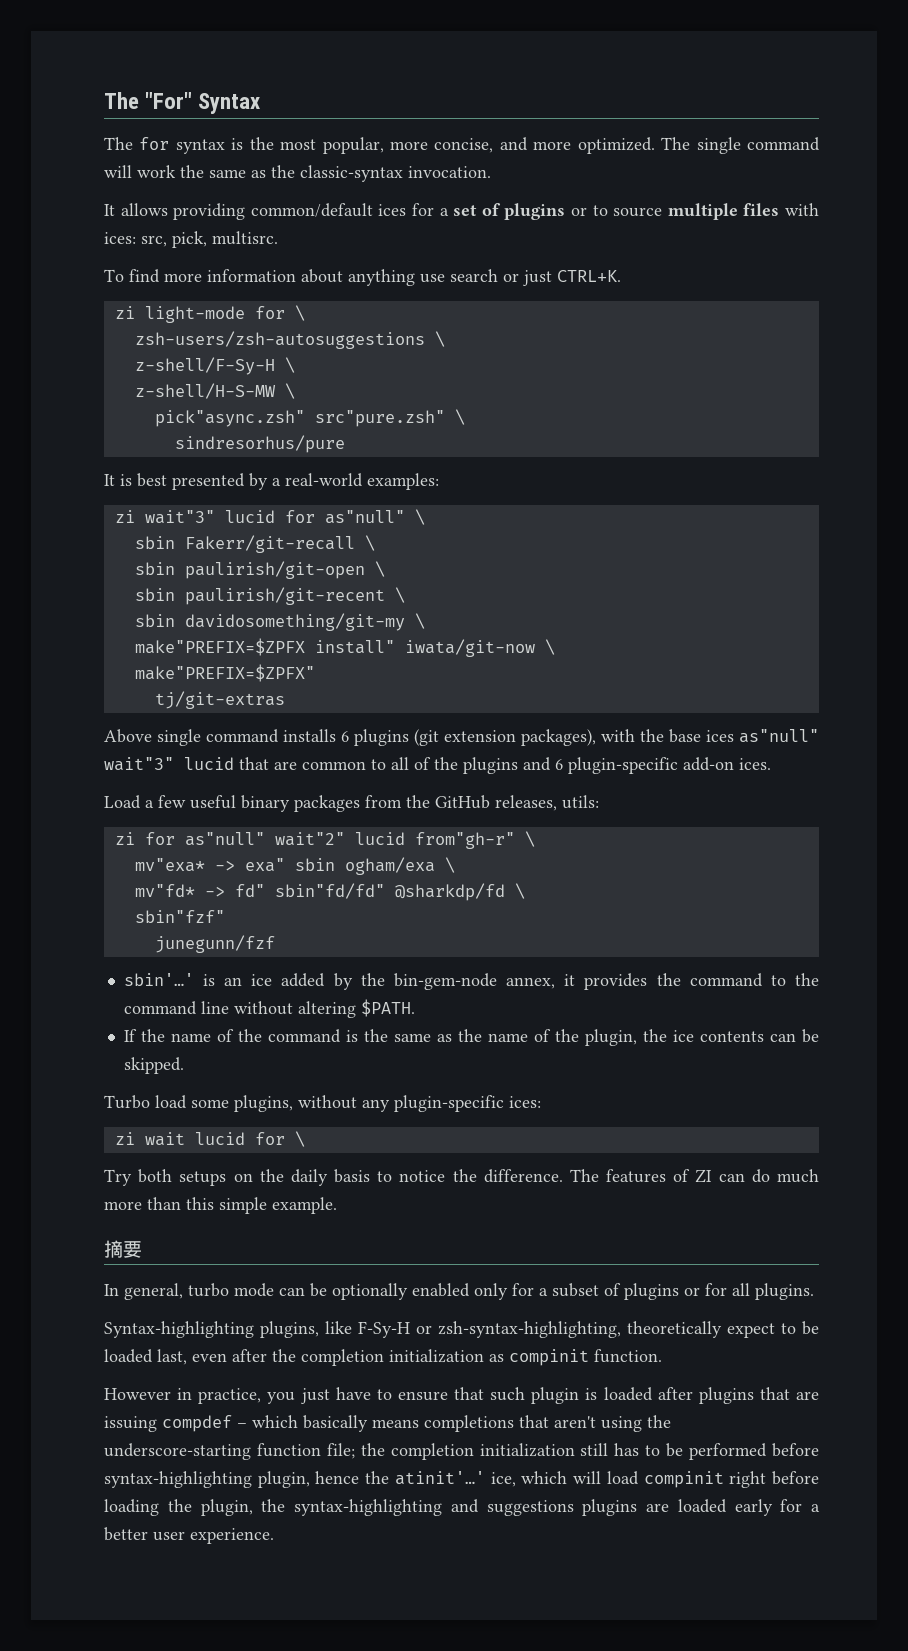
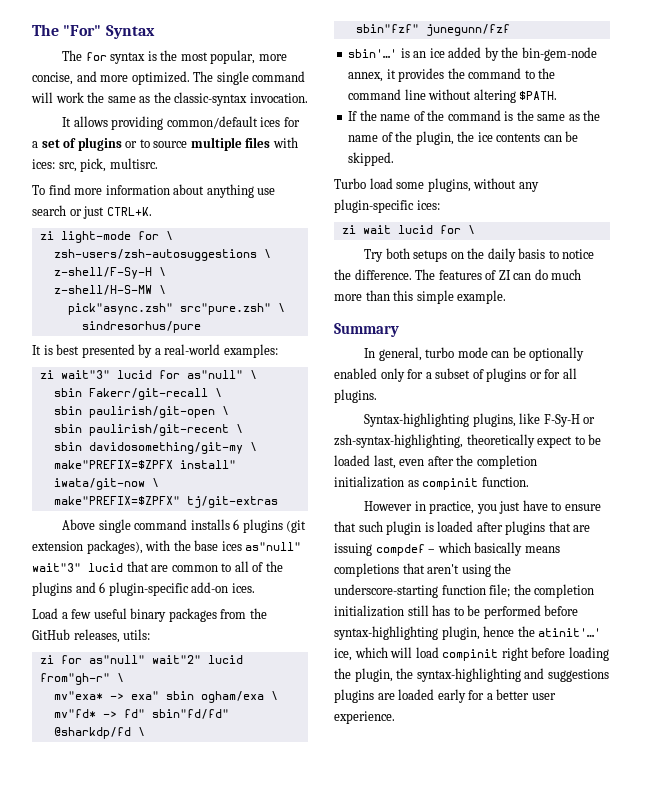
- make"PREFIX=$ZPFX"
- tj/git-extras
+ make"PREFIX=$ZPFX" tj/git-extras
- sbin"fzf"
- junegunn/fzf
+ sbin"fzf" junegunn/fzf
- 摘要
+ Summary

